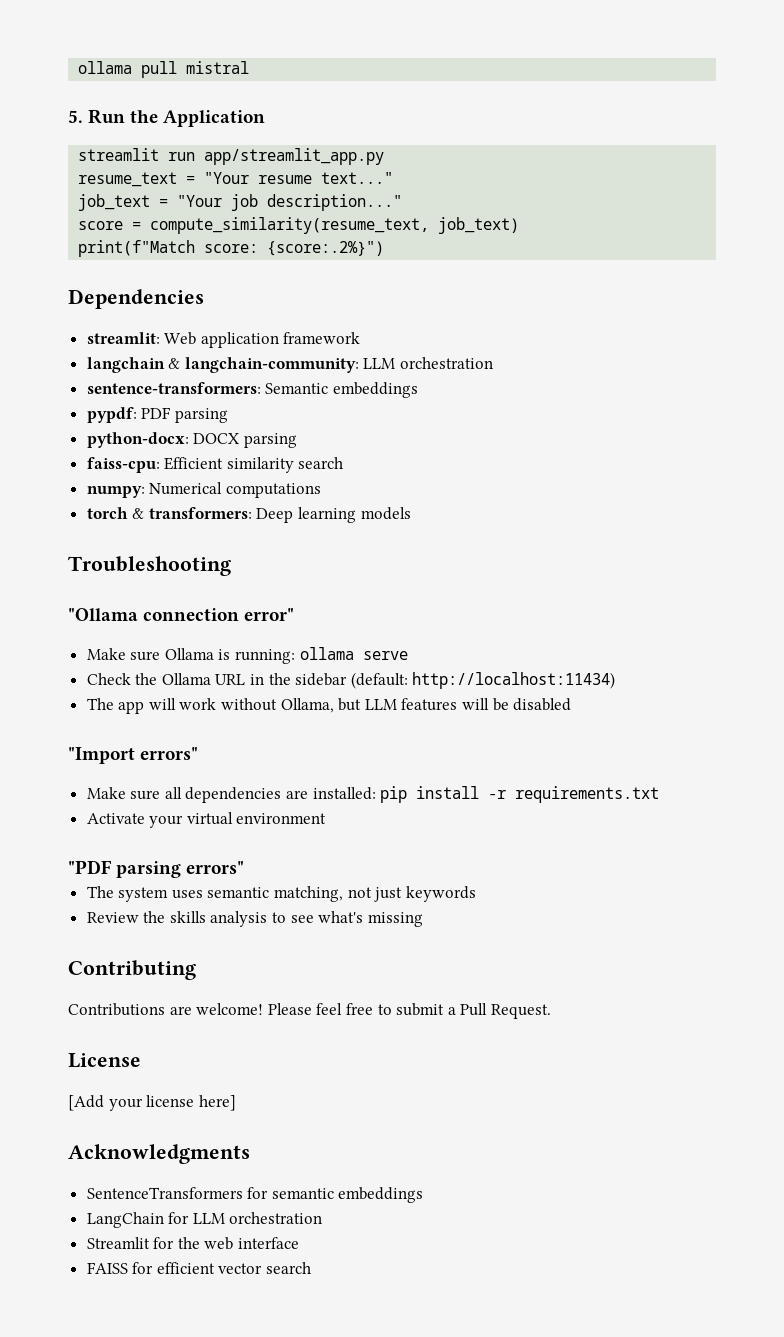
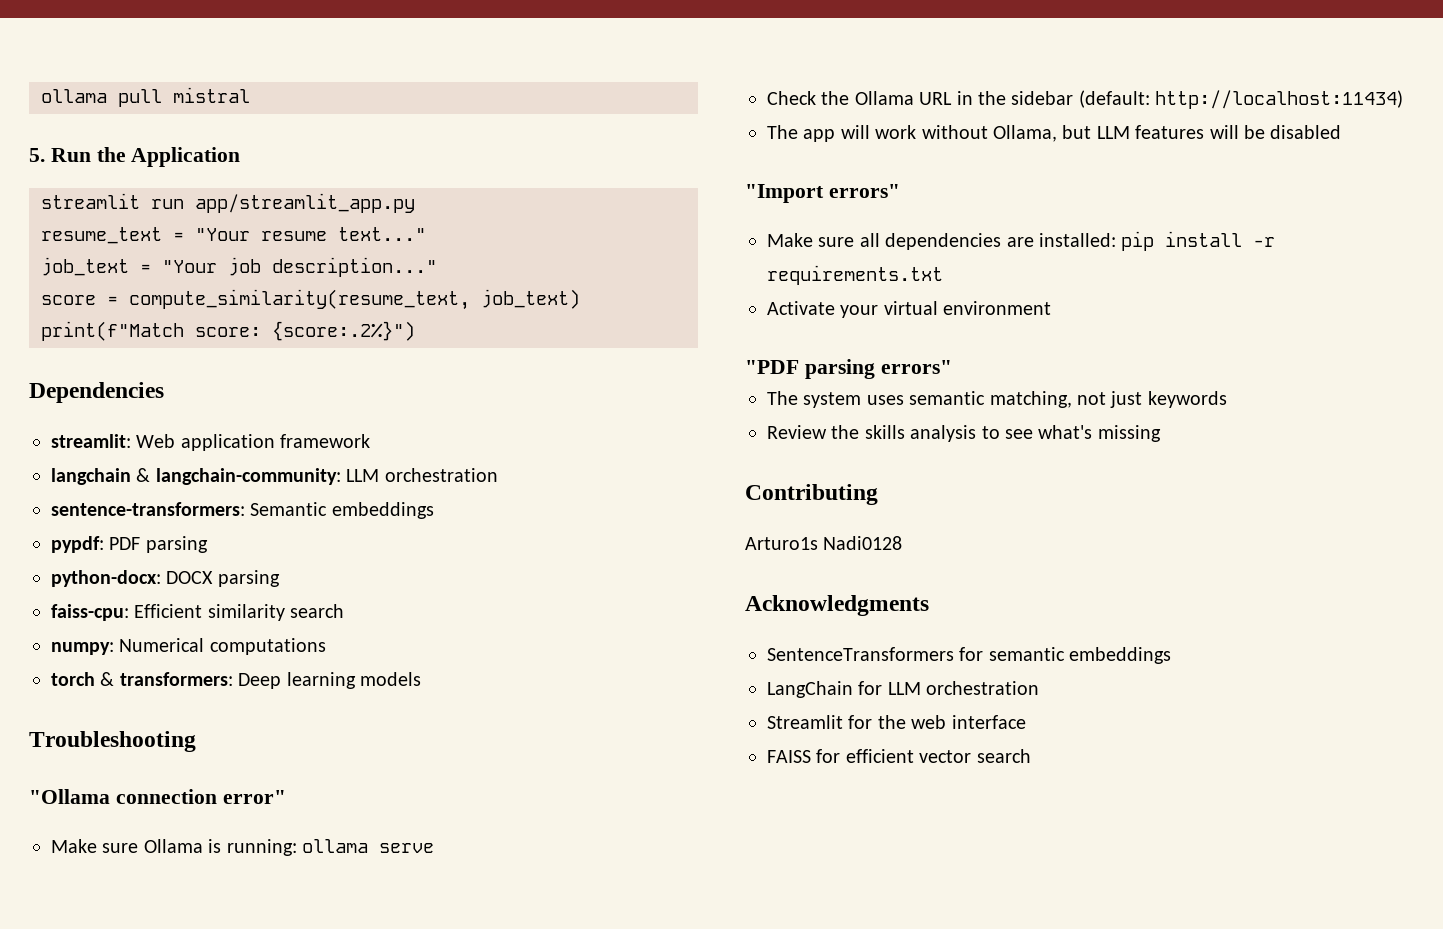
- Contributions are welcome! Please feel free to submit a Pull Request.
- License
- [Add your license here]
+ Arturo1s Nadi0128

